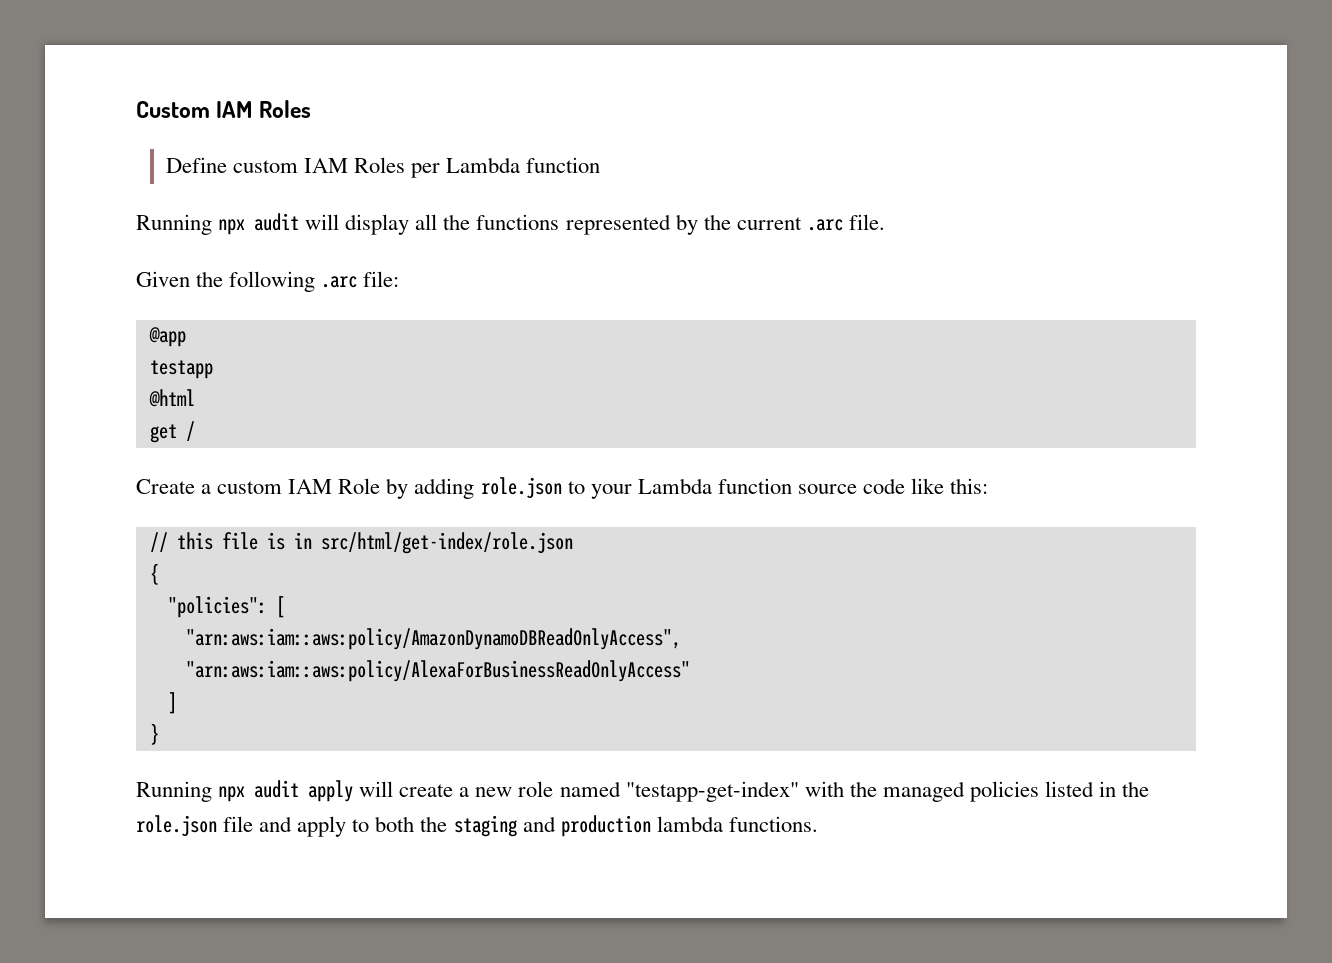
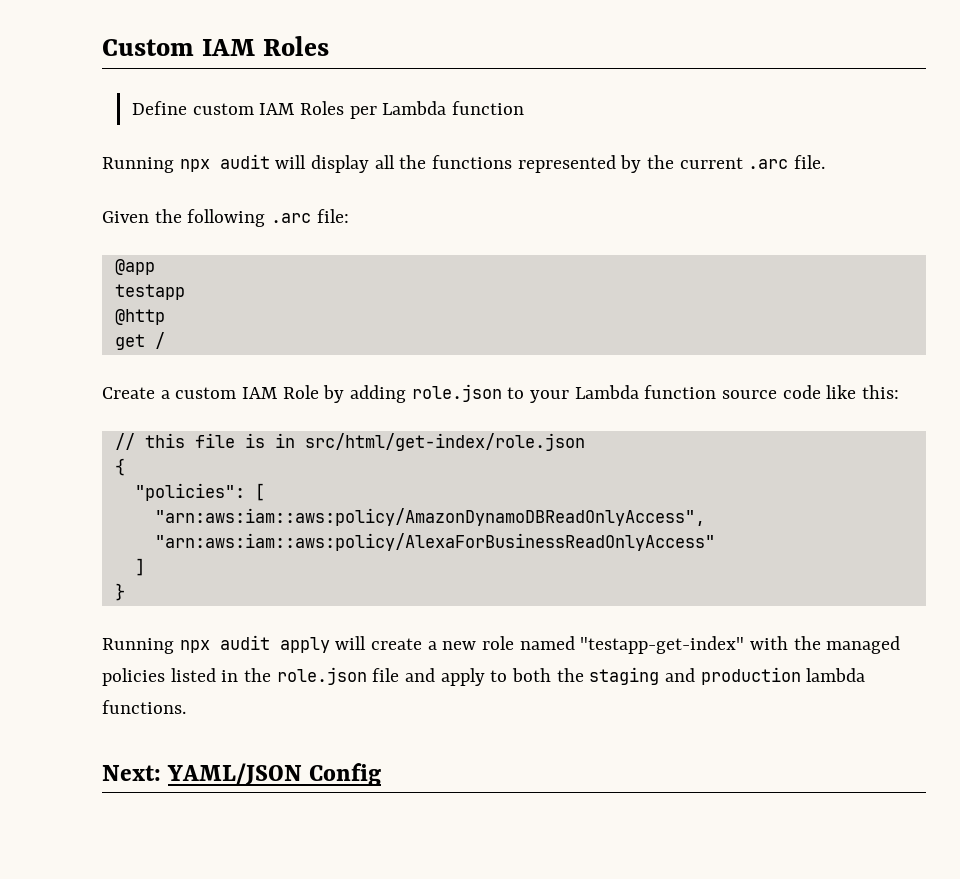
- @html
+ @http
+ Next: YAML/JSON Config

